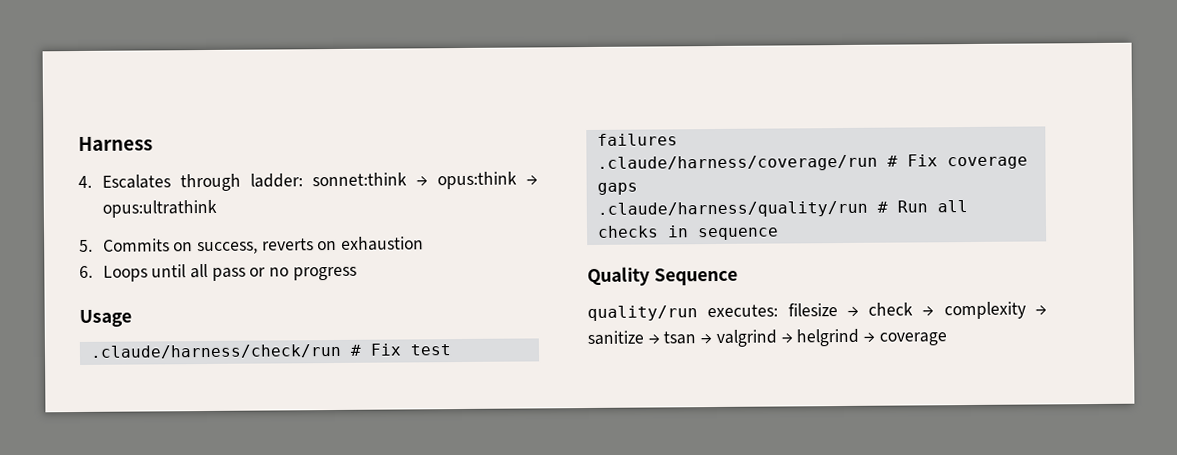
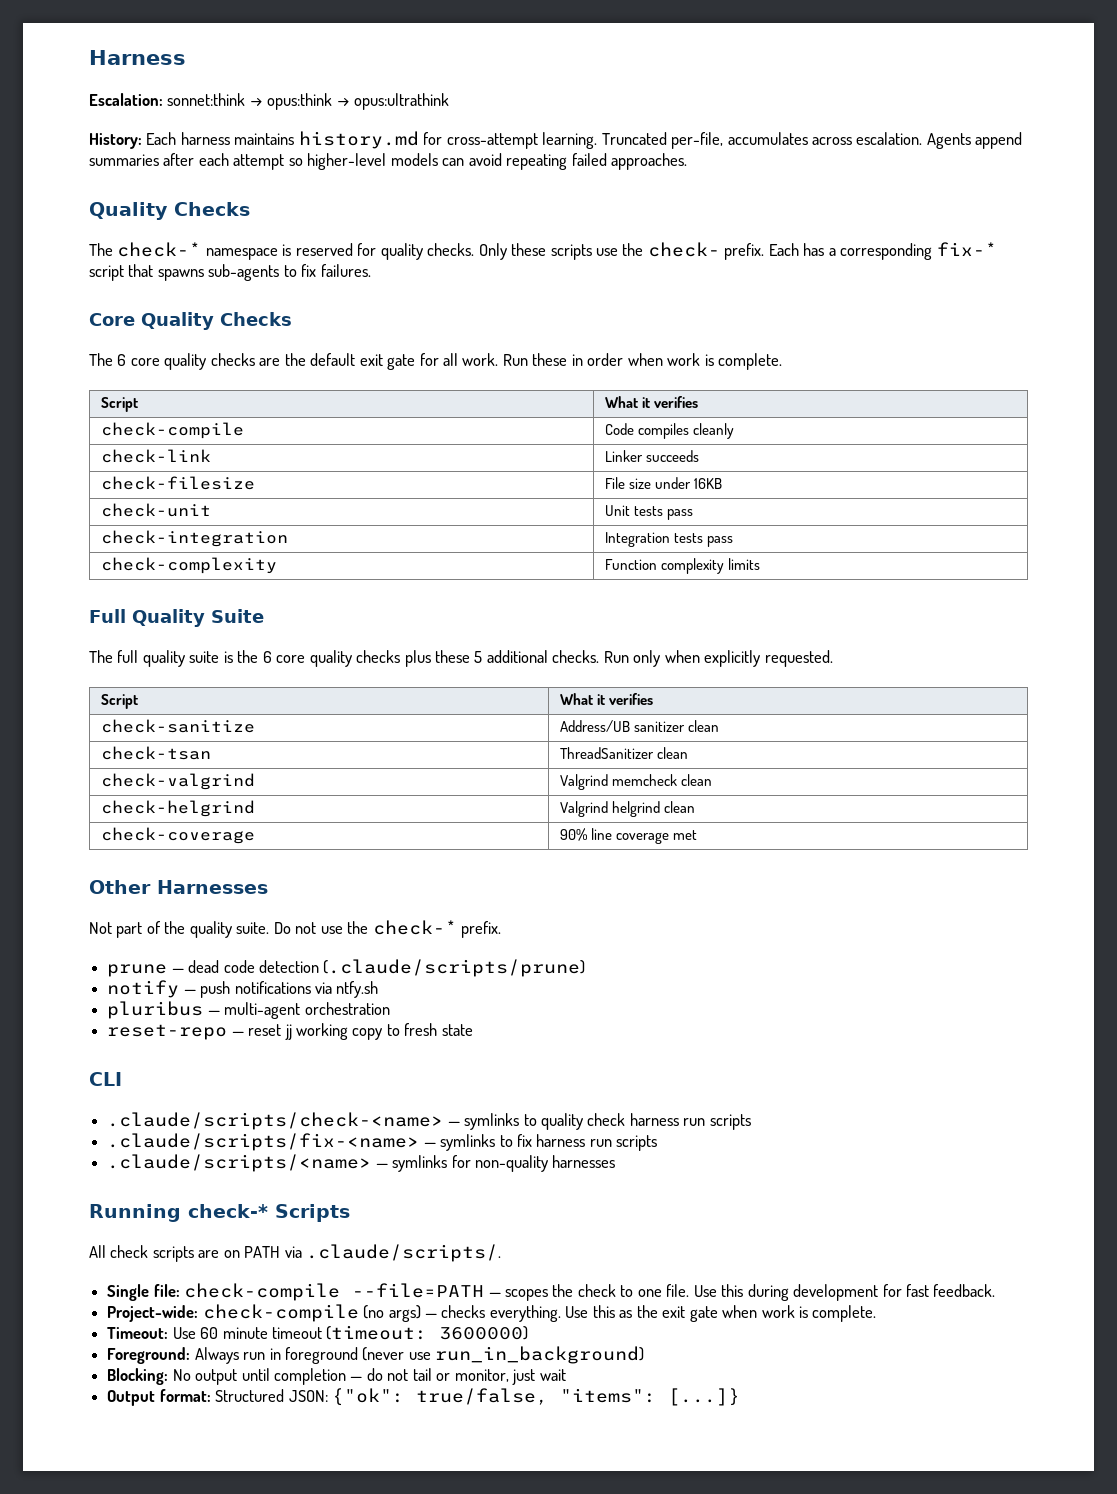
- 4. Escalates through ladder: sonnet:think → opus:think → opus:ultrathink
+ Escalation: sonnet:think → opus:think → opus:ultrathink
- 5. Commits on success, reverts on exhaustion
- 6. Loops until all pass or no progress
- Usage
- .claude/harness/check/run # Fix test failures
- .claude/harness/coverage/run # Fix coverage gaps
- .claude/harness/quality/run # Run all checks in sequence
- Quality Sequence
- quality/run executes: filesize → check → complexity → sanitize → tsan → valgrind → helgrind → coverage
+ History: Each harness maintains history.md for cross-attempt learning. Truncated per-file, accumulates across escalation. Agents append summaries after each attempt so higher-level models can avoid repeating failed approaches.
+ Quality Checks
+ The check-* namespace is reserved for quality checks. Only these scripts use the check- prefix. Each has a corresponding fix-* script that spawns sub-agents to fix failures.
+ Core Quality Checks
+ The 6 core quality checks are the default exit gate for all work. Run these in order when work is complete.
+ Script | What it verifies
+ check-compile | Code compiles cleanly
+ check-link | Linker succeeds
+ check-filesize | File size under 16KB
+ check-unit | Unit tests pass
+ check-integration | Integration tests pass
+ check-complexity | Function complexity limits
+ Full Quality Suite
+ The full quality suite is the 6 core quality checks plus these 5 additional checks. Run only when explicitly requested.
+ Script | What it verifies
+ check-sanitize | Address/UB sanitizer clean
+ check-tsan | ThreadSanitizer clean
+ check-valgrind | Valgrind memcheck clean
+ check-helgrind | Valgrind helgrind clean
+ check-coverage | 90% line coverage met
+ Other Harnesses
+ Not part of the quality suite. Do not use the check-* prefix.
+ prune — dead code detection (.claude/scripts/prune)
+ notify — push notifications via ntfy.sh
+ pluribus — multi-agent orchestration
+ reset-repo — reset jj working copy to fresh state
+ CLI
+ .claude/scripts/check-<name> — symlinks to quality check harness run scripts
+ .claude/scripts/fix-<name> — symlinks to fix harness run scripts
+ .claude/scripts/<name> — symlinks for non-quality harnesses
+ Running check-* Scripts
+ All check scripts are on PATH via .claude/scripts/.
+ Single file: check-compile --file=PATH — scopes the check to one file. Use this during development for fast feedback.
+ Project-wide: check-compile (no args) — checks everything. Use this as the exit gate when work is complete.
+ Timeout: Use 60 minute timeout (timeout: 3600000)
+ Foreground: Always run in foreground (never use run_in_background)
+ Blocking: No output until completion — do not tail or monitor, just wait
+ Output format: Structured JSON: {"ok": true/false, "items": [...]}

